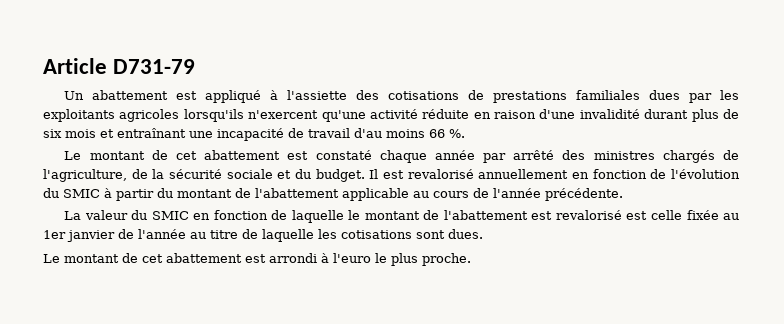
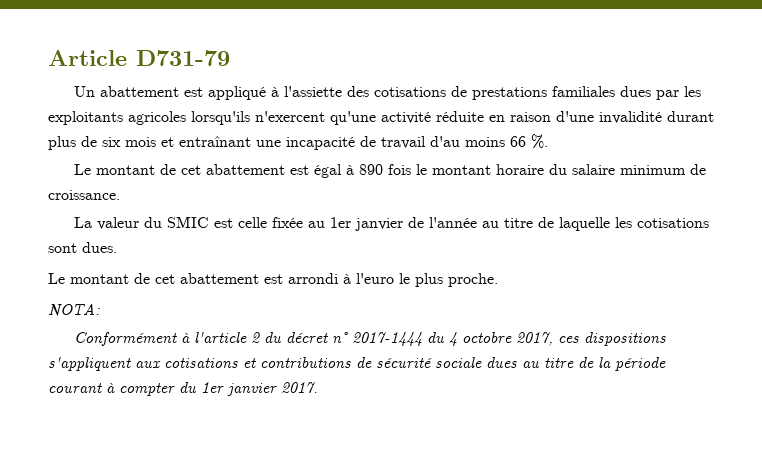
- Le montant de cet abattement est constaté chaque année par arrêté des ministres chargés de l'agriculture, de la sécurité sociale et du budget. Il est revalorisé annuellement en fonction de l'évolution du SMIC à partir du montant de l'abattement applicable au cours de l'année précédente.
- La valeur du SMIC en fonction de laquelle le montant de l'abattement est revalorisé est celle fixée au 1er janvier de l'année au titre de laquelle les cotisations sont dues.
+ Le montant de cet abattement est égal à 890 fois le montant horaire du salaire minimum de croissance.
+ La valeur du SMIC est celle fixée au 1er janvier de l'année au titre de laquelle les cotisations sont dues.
+ NOTA:
+ Conformément à l'article 2 du décret n° 2017-1444 du 4 octobre 2017, ces dispositions s'appliquent aux cotisations et contributions de sécurité sociale dues au titre de la période courant à compter du 1er janvier 2017.

